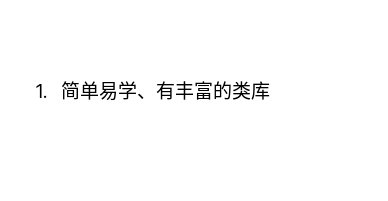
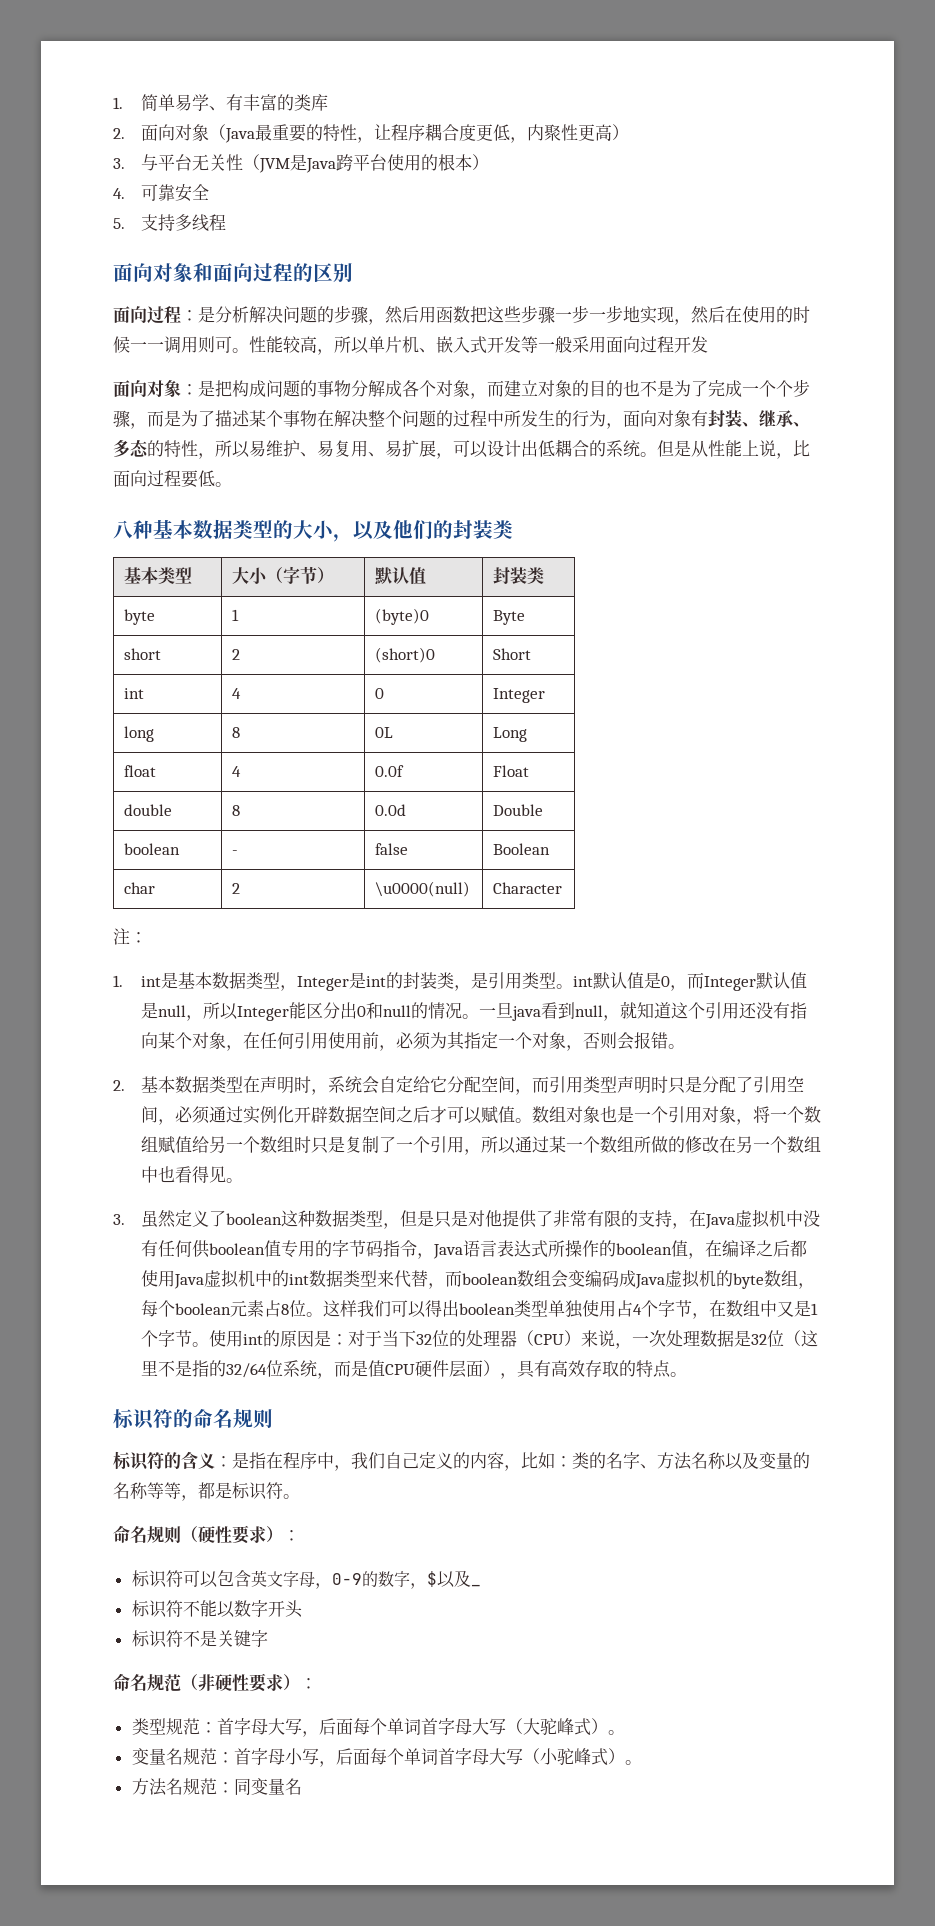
+ 2.面向对象（Java最重要的特性，让程序耦合度更低，内聚性更高）
+ 3.与平台无关性（JVM是Java跨平台使用的根本）
+ 4.可靠安全
+ 5.支持多线程
+ 面向对象和面向过程的区别
+ 面向过程：是分析解决问题的步骤，然后用函数把这些步骤一步一步地实现，然后在使用的时候一一调用则可。性能较高，所以单片机、嵌入式开发等一般采用面向过程开发
+ 面向对象：是把构成问题的事物分解成各个对象，而建立对象的目的也不是为了完成一个个步骤，而是为了描述某个事物在解决整个问题的过程中所发生的行为，面向对象有封装、继承、多态的特性，所以易维护、易复用、易扩展，可以设计出低耦合的系统。但是从性能上说，比面向过程要低。
+ 八种基本数据类型的大小，以及他们的封装类
+ 基本类型 | 大小（字节） | 默认值 | 封装类
+ byte | 1 | (byte)0 | Byte
+ short | 2 | (short)0 | Short
+ int | 4 | 0 | Integer
+ long | 8 | 0L | Long
+ float | 4 | 0.0f | Float
+ double | 8 | 0.0d | Double
+ boolean | - | false | Boolean
+ char | 2 | \u0000(null) | Character
+ 注：
+ 1. int是基本数据类型，Integer是int的封装类，是引用类型。int默认值是0，而Integer默认值是null，所以Integer能区分出0和null的情况。一旦java看到null，就知道这个引用还没有指向某个对象，在任何引用使用前，必须为其指定一个对象，否则会报错。
+ 2.基本数据类型在声明时，系统会自定给它分配空间，而引用类型声明时只是分配了引用空间，必须通过实例化开辟数据空间之后才可以赋值。数组对象也是一个引用对象，将一个数组赋值给另一个数组时只是复制了一个引用，所以通过某一个数组所做的修改在另一个数组中也看得见。
+ 3.虽然定义了boolean这种数据类型，但是只是对他提供了非常有限的支持，在Java虚拟机中没有任何供boolean值专用的字节码指令，Java语言表达式所操作的boolean值，在编译之后都使用Java虚拟机中的int数据类型来代替，而boolean数组会变编码成Java虚拟机的byte数组，每个boolean元素占8位。这样我们可以得出boolean类型单独使用占4个字节，在数组中又是1个字节。使用int的原因是：对于当下32位的处理器（CPU）来说，一次处理数据是32位（这里不是指的32/64位系统，而是值CPU硬件层面），具有高效存取的特点。
+ 标识符的命名规则
+ 标识符的含义：是指在程序中，我们自己定义的内容，比如：类的名字、方法名称以及变量的名称等等，都是标识符。
+ 命名规则（硬性要求）：
+ 标识符可以包含英文字母，0-9的数字，$以及_
+ 标识符不能以数字开头
+ 标识符不是关键字
+ 命名规范（非硬性要求）：
+ 类型规范：首字母大写，后面每个单词首字母大写（大驼峰式）。
+ 变量名规范：首字母小写，后面每个单词首字母大写（小驼峰式）。
+ 方法名规范：同变量名

